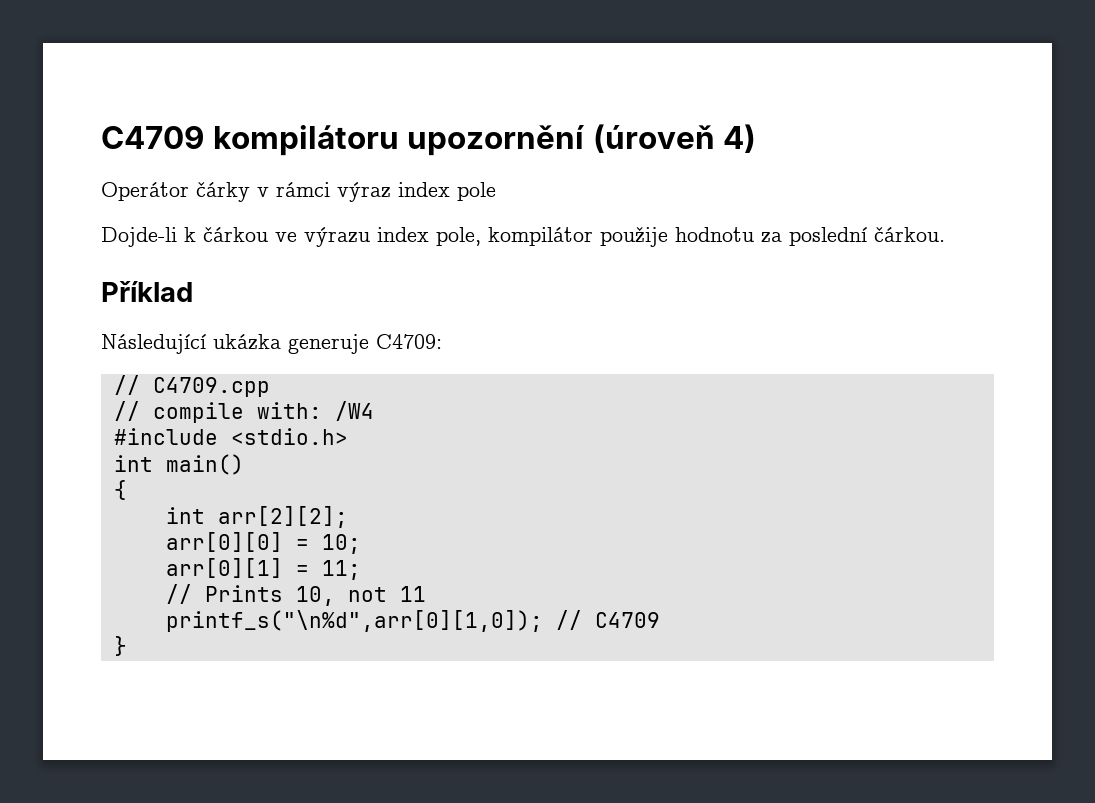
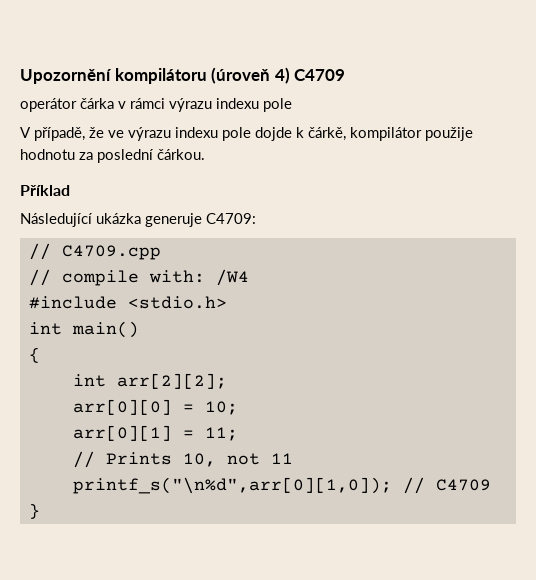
- C4709 kompilátoru upozornění (úroveň 4)
- Operátor čárky v rámci výraz index pole
- Dojde-li k čárkou ve výrazu index pole, kompilátor použije hodnotu za poslední čárkou.
+ Upozornění kompilátoru (úroveň 4) C4709
+ operátor čárka v rámci výrazu indexu pole
+ V případě, že ve výrazu indexu pole dojde k čárkě, kompilátor použije hodnotu za poslední čárkou.

